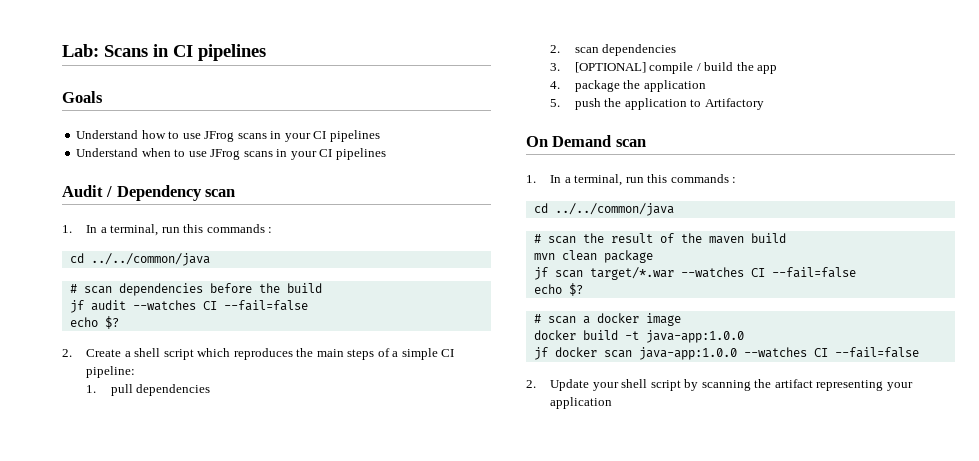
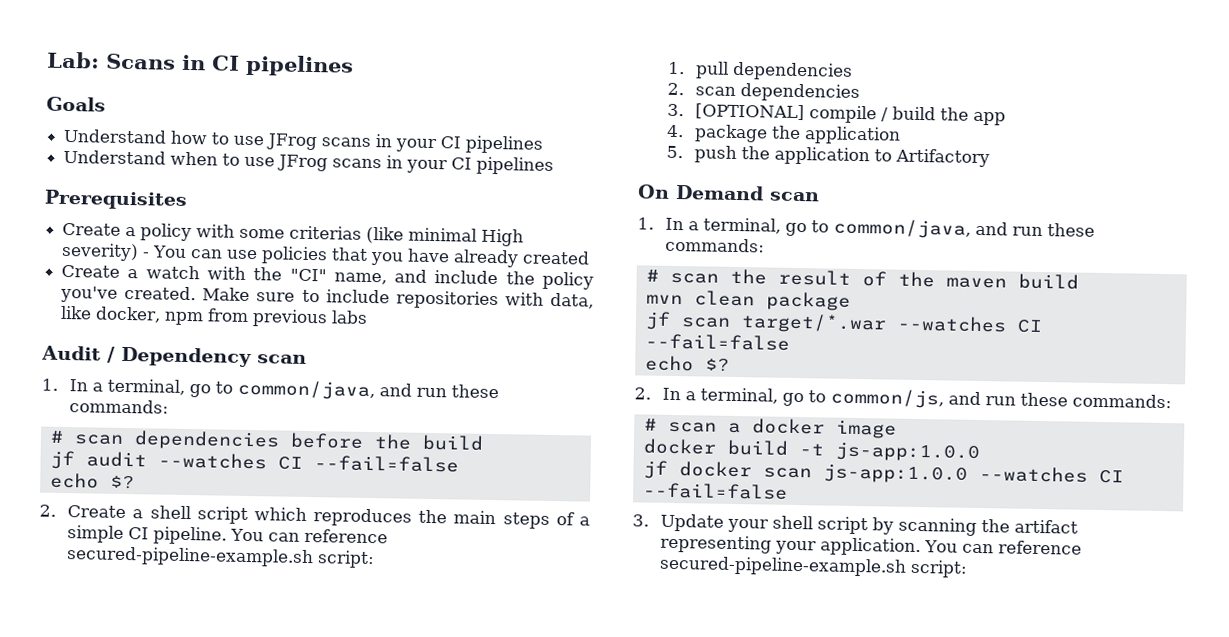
+ Prerequisites
+ Create a policy with some criterias (like minimal High severity) - You can use policies that you have already created
+ Create a watch with the "CI" name, and include the policy you've created. Make sure to include repositories with data, like docker, npm from previous labs
  Audit / Dependency scan
- 1. In a terminal, run this commands :
- cd ../../common/java
+ 1. In a terminal, go to common/java, and run these commands:
- 2. Create a shell script which reproduces the main steps of a simple CI pipeline:
+ 2. Create a shell script which reproduces the main steps of a simple CI pipeline. You can reference secured-pipeline-example.sh script:
  On Demand scan
- 1. In a terminal, run this commands :
- cd ../../common/java
+ 1. In a terminal, go to common/java, and run these commands:
+ 2. In a terminal, go to common/js, and run these commands:
- docker build -t java-app:1.0.0
+ docker build -t js-app:1.0.0
- jf docker scan java-app:1.0.0 --watches CI --fail=false
- 2. Update your shell script by scanning the artifact representing your application
+ jf docker scan js-app:1.0.0 --watches CI --fail=false
+ 3. Update your shell script by scanning the artifact representing your application. You can reference secured-pipeline-example.sh script:

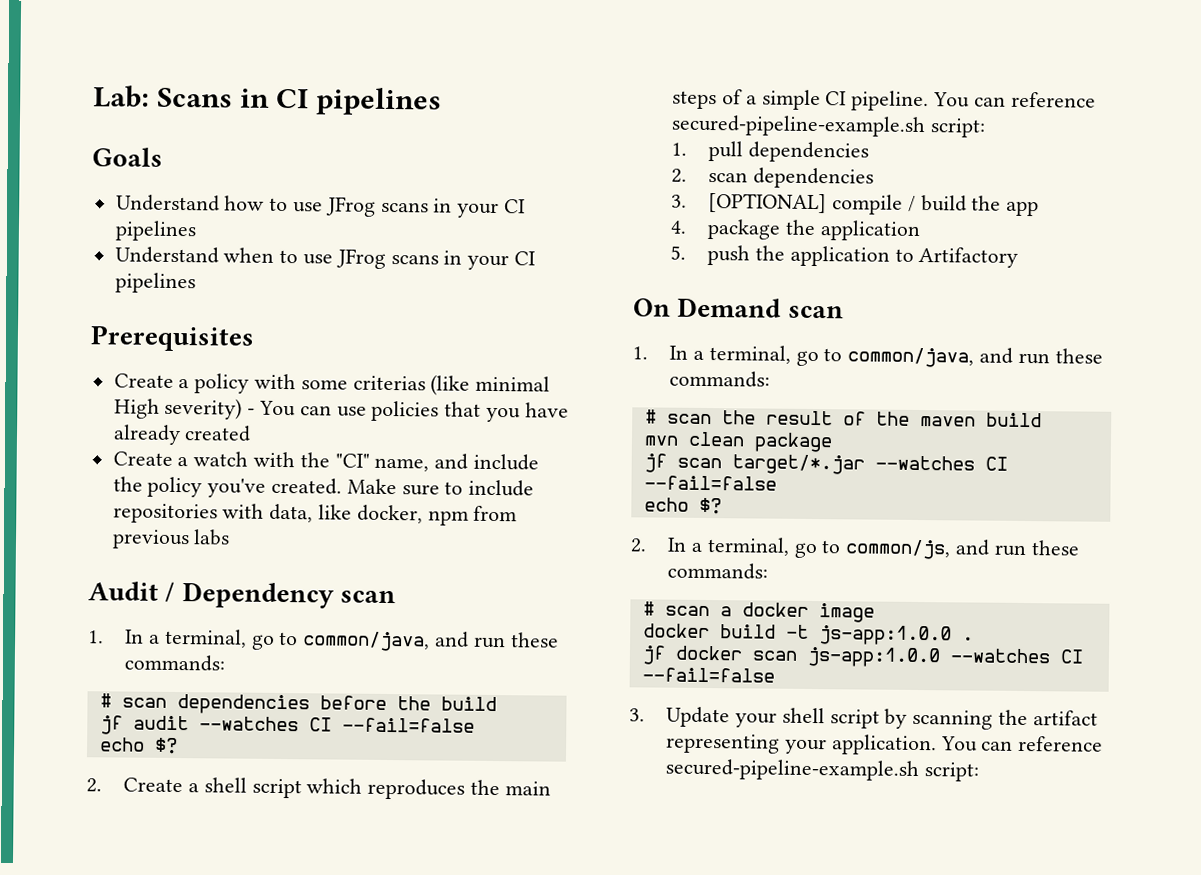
- jf scan target/*.war --watches CI --fail=false
+ jf scan target/*.jar --watches CI --fail=false
- docker build -t js-app:1.0.0
+ docker build -t js-app:1.0.0 .

